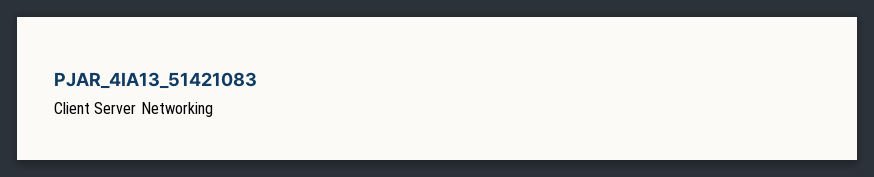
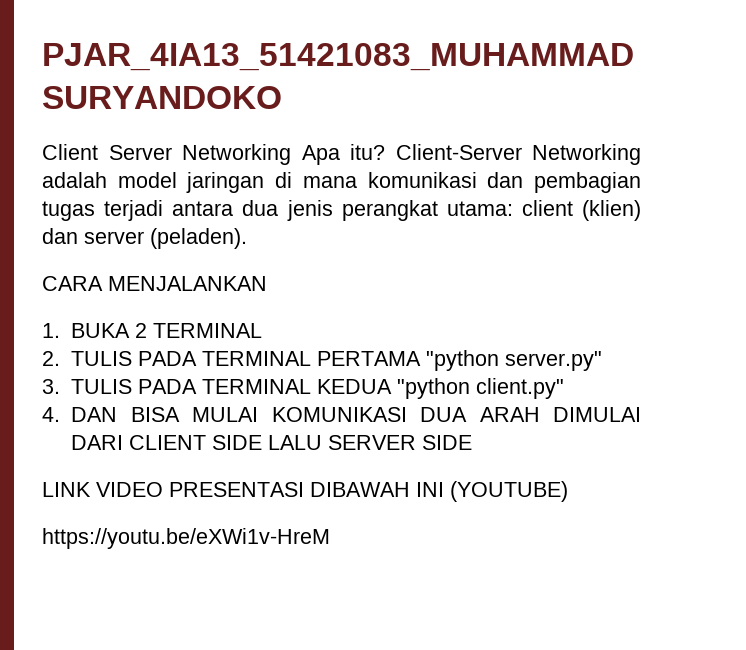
- PJAR_4IA13_51421083
+ PJAR_4IA13_51421083_MUHAMMAD SURYANDOKO
- Client Server Networking
+ Client Server Networking Apa itu? Client-Server Networking adalah model jaringan di mana komunikasi dan pembagian tugas terjadi antara dua jenis perangkat utama: client (klien) dan server (peladen).
+ CARA MENJALANKAN
+ 1. BUKA 2 TERMINAL
+ 2. TULIS PADA TERMINAL PERTAMA "python server.py"
+ 3. TULIS PADA TERMINAL KEDUA "python client.py"
+ 4. DAN BISA MULAI KOMUNIKASI DUA ARAH DIMULAI DARI CLIENT SIDE LALU SERVER SIDE
+ LINK VIDEO PRESENTASI DIBAWAH INI (YOUTUBE)
+ https://youtu.be/eXWi1v-HreM

